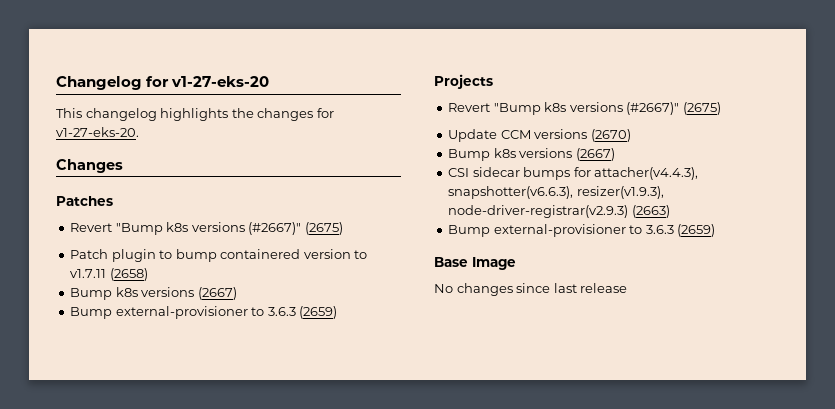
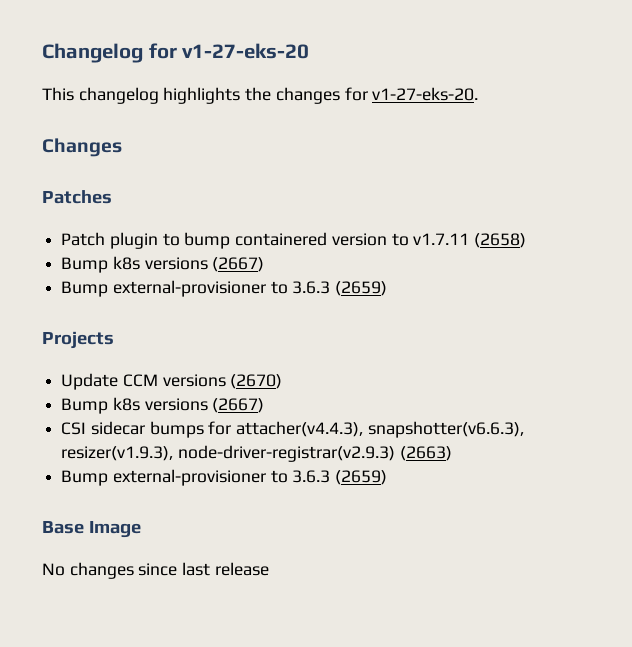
  Patches
- Revert "Bump k8s versions (#2667)" (2675)
  Projects
- Revert "Bump k8s versions (#2667)" (2675)

